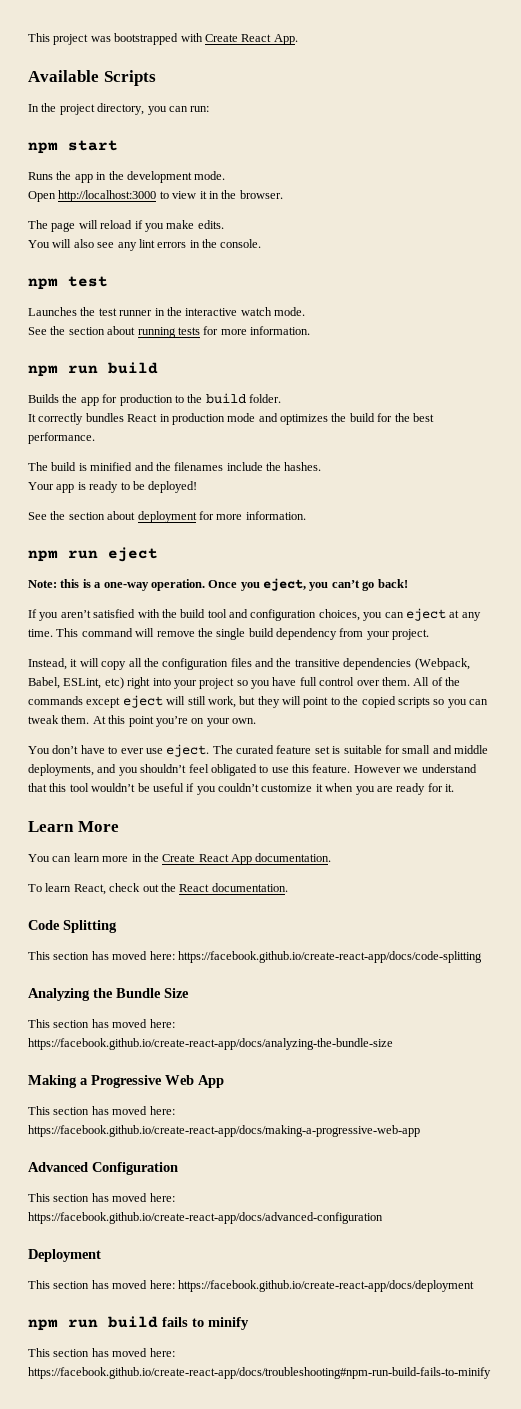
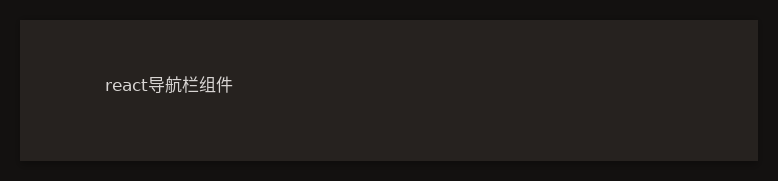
- This project was bootstrapped with Create React App.
- Available Scripts
- In the project directory, you can run:
- npm start
- Runs the app in the development mode.
- Open http://localhost:3000 to view it in the browser.
- The page will reload if you make edits.
- You will also see any lint errors in the console.
- npm test
- Launches the test runner in the interactive watch mode.
- See the section about running tests for more information.
- npm run build
- Builds the app for production to the build folder.
- It correctly bundles React in production mode and optimizes the build for the best performance.
- The build is minified and the filenames include the hashes.
- Your app is ready to be deployed!
- See the section about deployment for more information.
- npm run eject
- Note: this is a one-way operation. Once you eject, you can’t go back!
- If you aren’t satisfied with the build tool and configuration choices, you can eject at any time. This command will remove the single build dependency from your project.
- Instead, it will copy all the configuration files and the transitive dependencies (Webpack, Babel, ESLint, etc) right into your project so you have full control over them. All of the commands except eject will still work, but they will point to the copied scripts so you can tweak them. At this point you’re on your own.
- You don’t have to ever use eject. The curated feature set is suitable for small and middle deployments, and you shouldn’t feel obligated to use this feature. However we understand that this tool wouldn’t be useful if you couldn’t customize it when you are ready for it.
- Learn More
- You can learn more in the Create React App documentation.
- To learn React, check out the React documentation.
- Code Splitting
- This section has moved here: https://facebook.github.io/create-react-app/docs/code-splitting
- Analyzing the Bundle Size
- This section has moved here: https://facebook.github.io/create-react-app/docs/analyzing-the-bundle-size
- Making a Progressive Web App
- This section has moved here: https://facebook.github.io/create-react-app/docs/making-a-progressive-web-app
- Advanced Configuration
- This section has moved here: https://facebook.github.io/create-react-app/docs/advanced-configuration
- Deployment
- This section has moved here: https://facebook.github.io/create-react-app/docs/deployment
- npm run build fails to minify
- This section has moved here: https://facebook.github.io/create-react-app/docs/troubleshooting#npm-run-build-fails-to-minify
+ react导航栏组件

